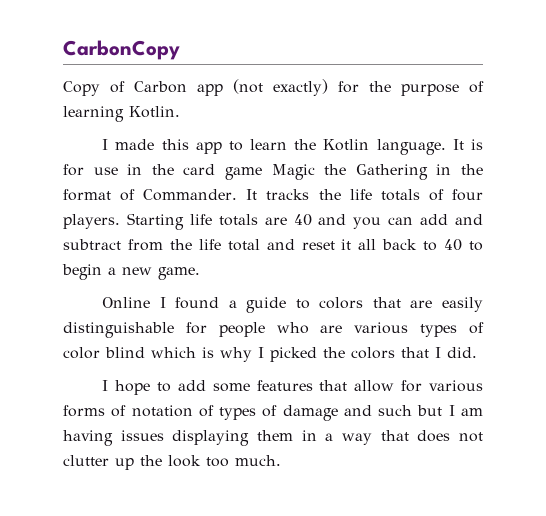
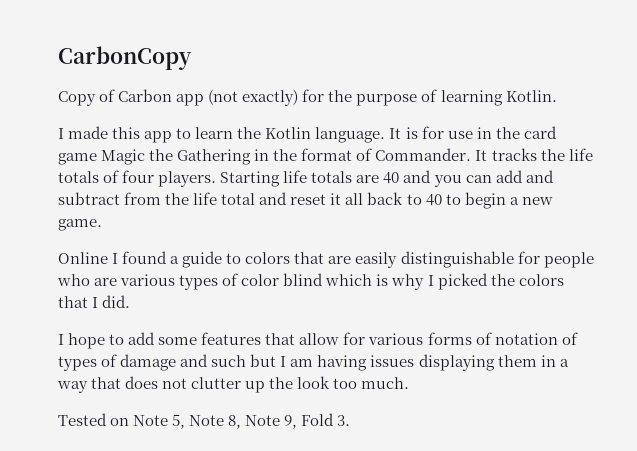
+ Tested on Note 5, Note 8, Note 9, Fold 3.

